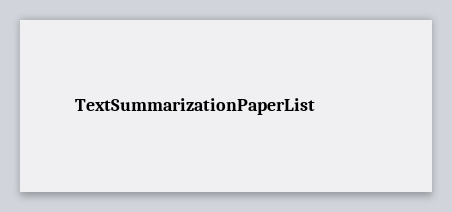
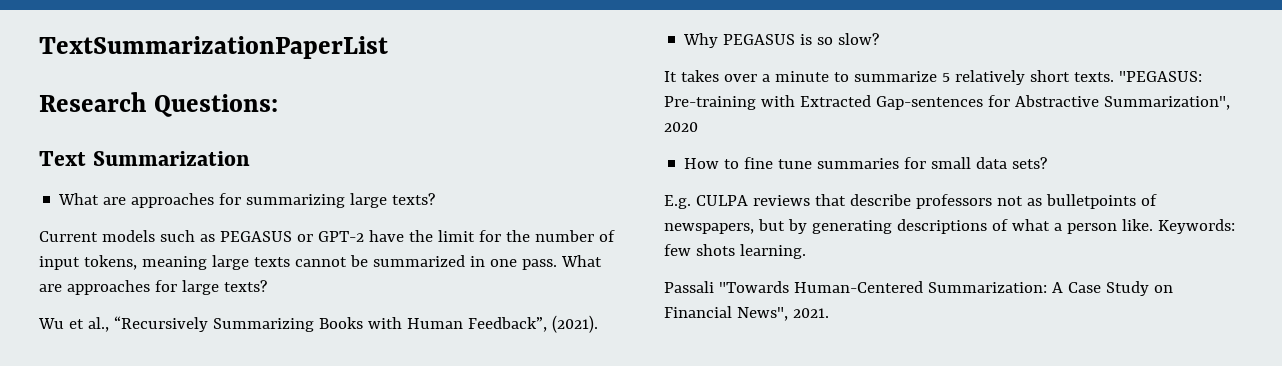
+ Research Questions:
+ Text Summarization
+ What are approaches for summarizing large texts?
+ Current models such as PEGASUS or GPT-2 have the limit for the number of input tokens, meaning large texts cannot be summarized in one pass. What are approaches for large texts?
+ Wu et al., “Recursively Summarizing Books with Human Feedback”, (2021).
+ Why PEGASUS is so slow?
+ It takes over a minute to summarize 5 relatively short texts. "PEGASUS: Pre-training with Extracted Gap-sentences for Abstractive Summarization", 2020
+ How to fine tune summaries for small data sets?
+ E.g. CULPA reviews that describe professors not as bulletpoints of newspapers, but by generating descriptions of what a person like. Keywords: few shots learning.
+ Passali "Towards Human-Centered Summarization: A Case Study on Financial News", 2021.

